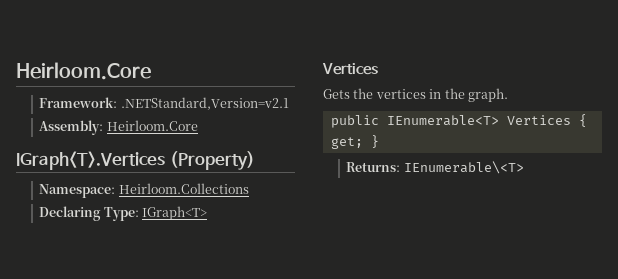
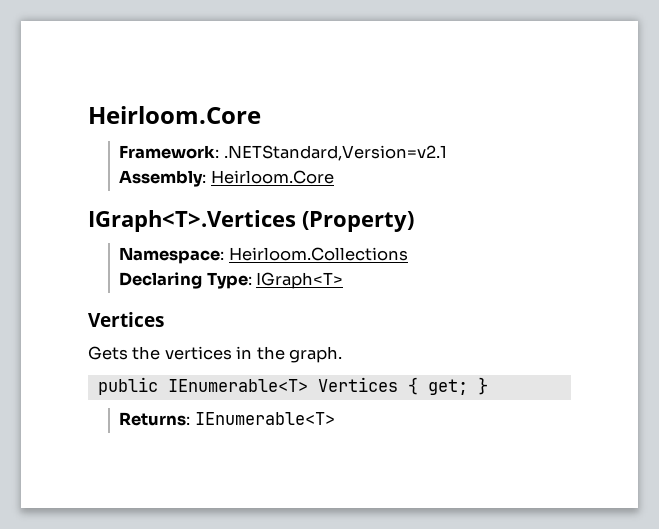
- Returns: IEnumerable\<T>
+ Returns: IEnumerable<T>

